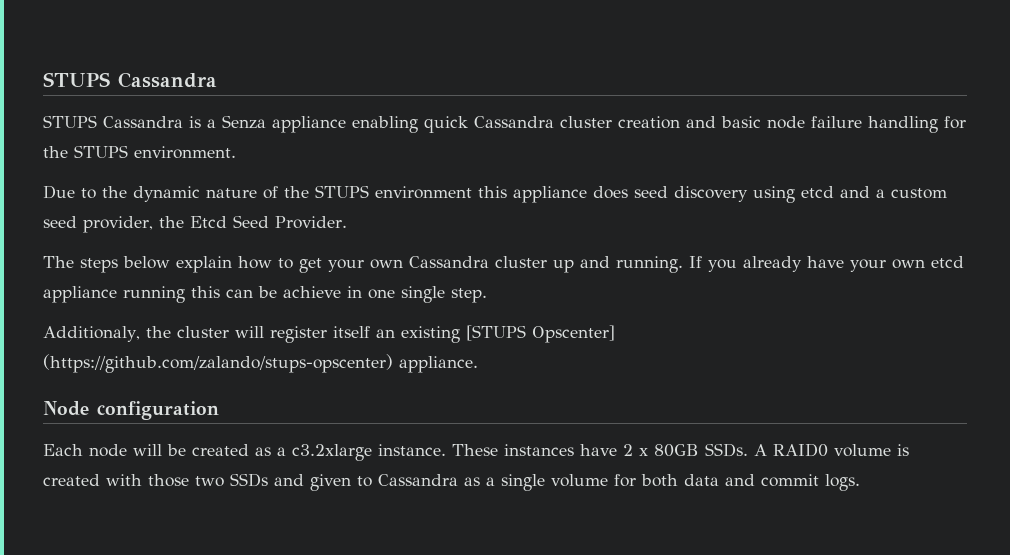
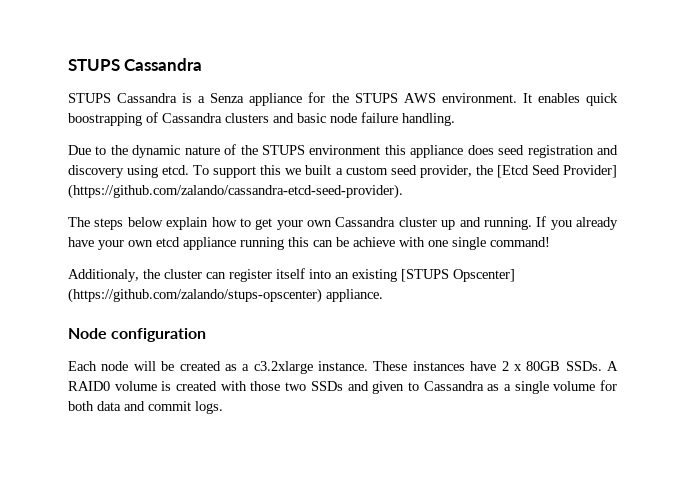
- STUPS Cassandra is a Senza appliance enabling quick Cassandra cluster creation and basic node failure handling for the STUPS environment.
+ STUPS Cassandra is a Senza appliance for the STUPS AWS environment. It enables quick boostrapping of Cassandra clusters and basic node failure handling.
- Due to the dynamic nature of the STUPS environment this appliance does seed discovery using etcd and a custom seed provider, the Etcd Seed Provider.
+ Due to the dynamic nature of the STUPS environment this appliance does seed registration and discovery using etcd. To support this we built a custom seed provider, the [Etcd Seed Provider] (https://github.com/zalando/cassandra-etcd-seed-provider).
- If you already have your own etcd appliance running this can be achieve in one single step.
+ If you already have your own etcd appliance running this can be achieve with one single command!
- Additionaly, the cluster will register itself an existing [STUPS Opscenter] (https://github.com/zalando/stups-opscenter) appliance.
+ Additionaly, the cluster can register itself into an existing [STUPS Opscenter] (https://github.com/zalando/stups-opscenter) appliance.

